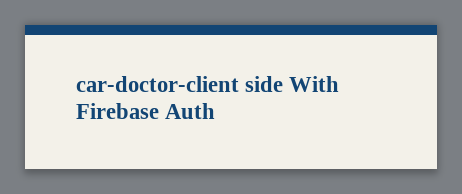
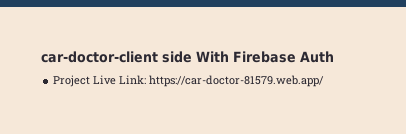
+ Project Live Link: https://car-doctor-81579.web.app/

